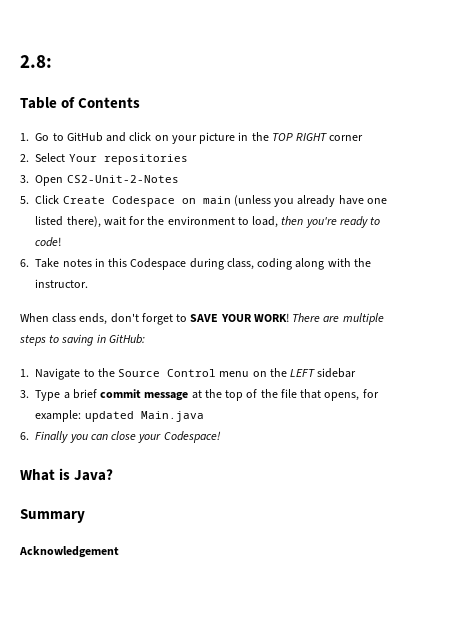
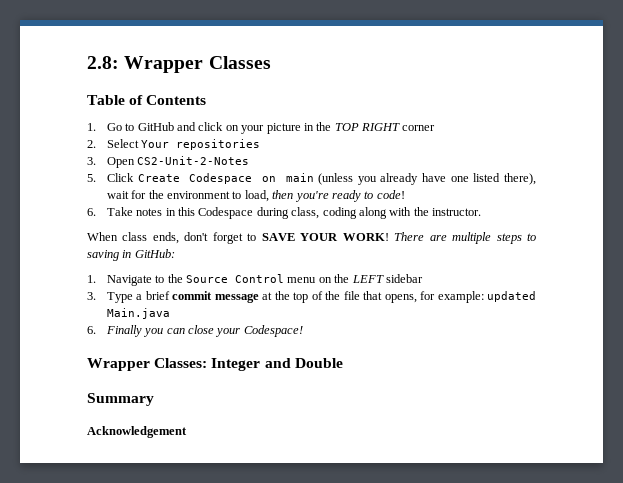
- 2.8:
+ 2.8: Wrapper Classes
- What is Java?
+ Wrapper Classes: Integer and Double

